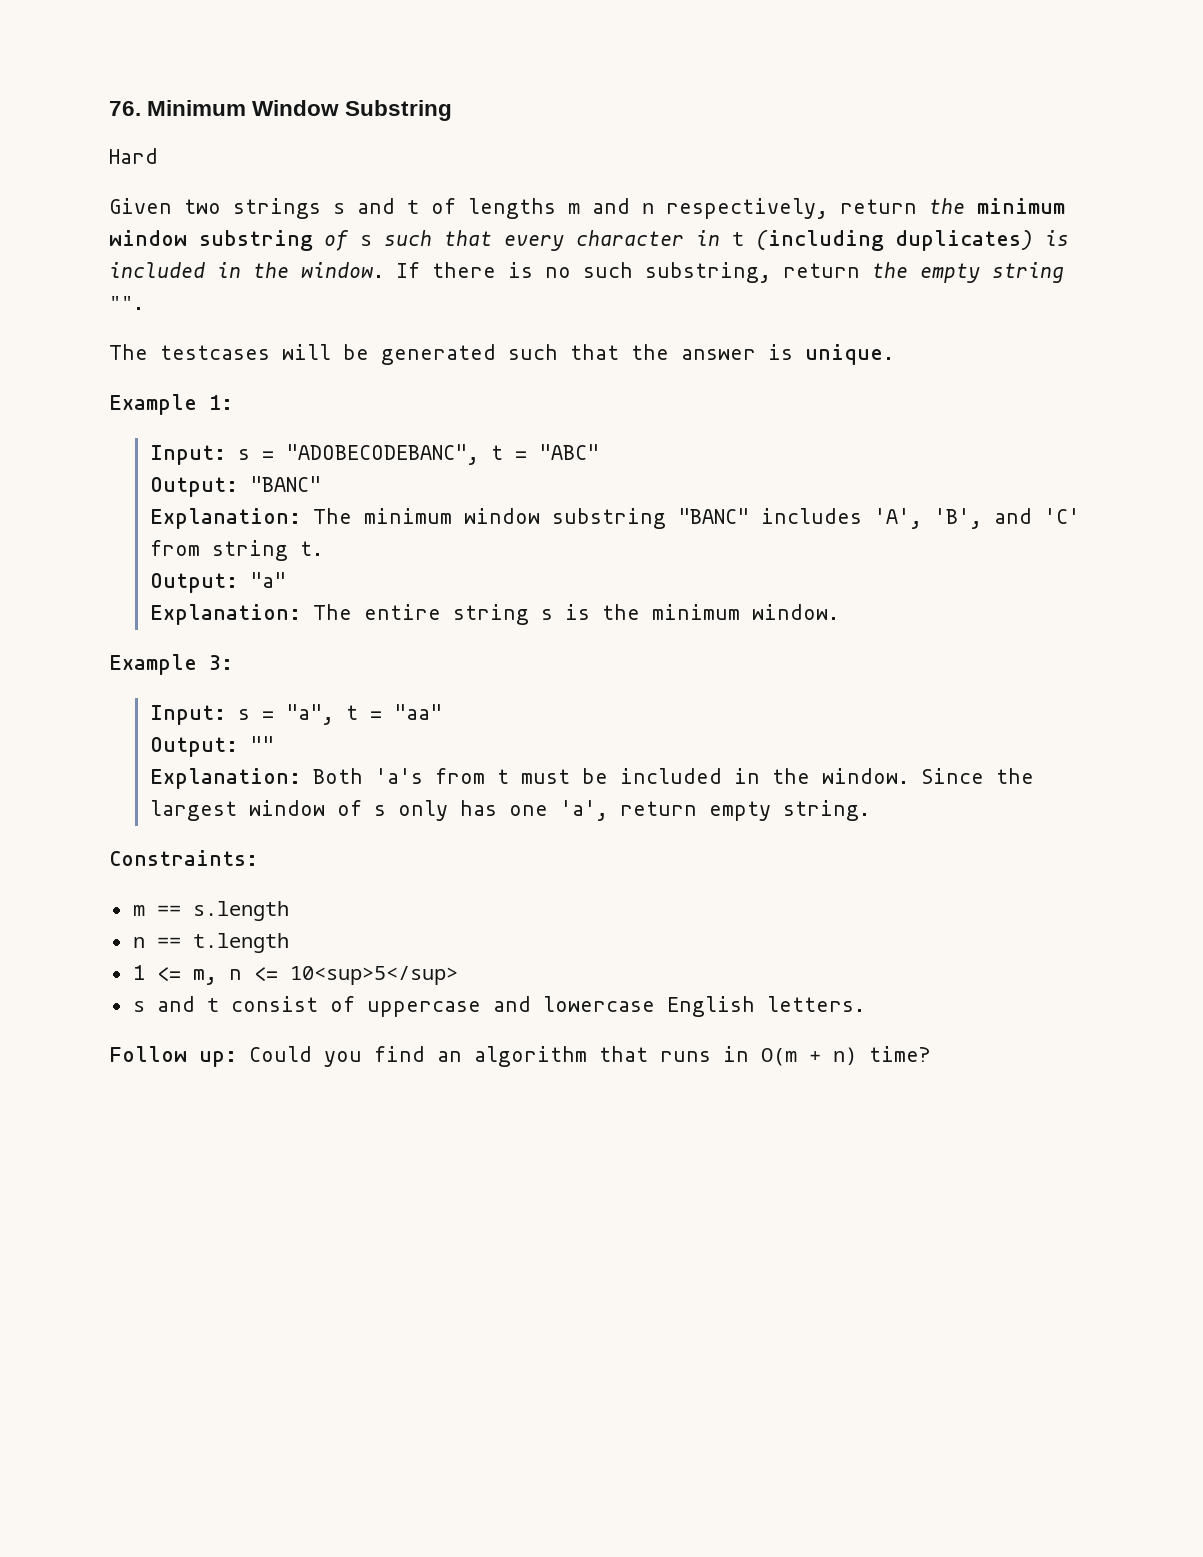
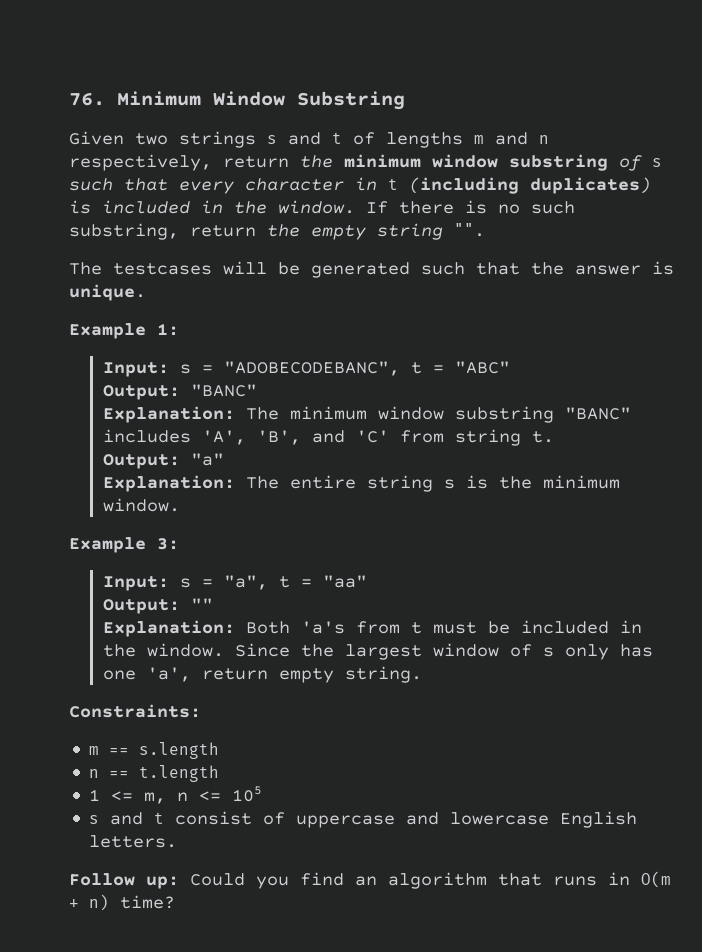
- Hard
- 1 <= m, n <= 10<sup>5</sup>
+ 1 <= m, n <= 105

